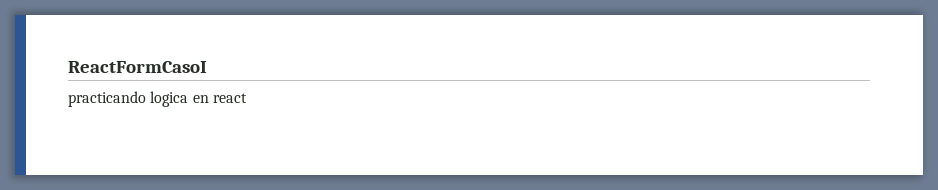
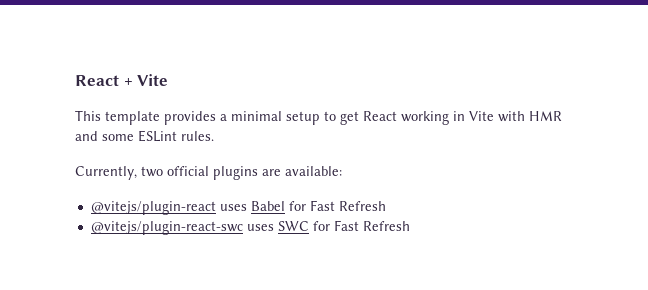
- ReactFormCasoI
- practicando logica en react
+ React + Vite
+ This template provides a minimal setup to get React working in Vite with HMR and some ESLint rules.
+ Currently, two official plugins are available:
+ @vitejs/plugin-react uses Babel for Fast Refresh
+ @vitejs/plugin-react-swc uses SWC for Fast Refresh

